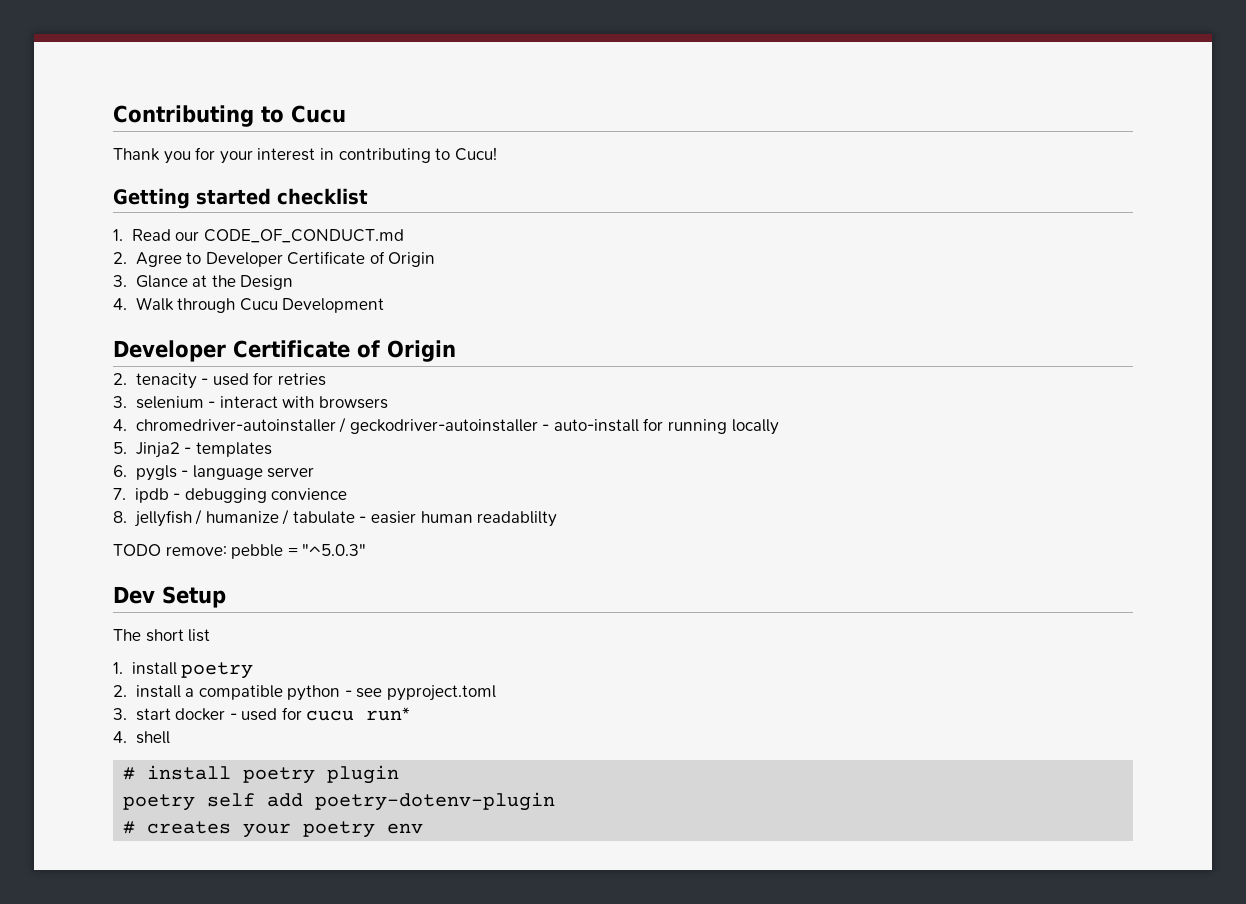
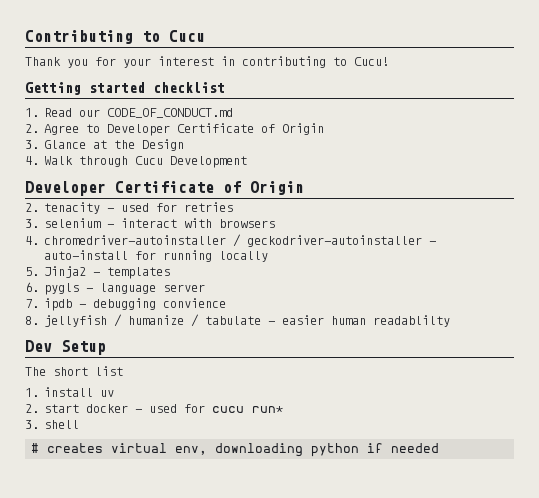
- TODO remove: pebble = "^5.0.3"
- 1. install poetry
- 2. install a compatible python - see pyproject.toml
- 3. start docker - used for cucu run*
+ 1. install uv
+ 2. start docker - used for cucu run*
- 4. shell
+ 3. shell
- # install poetry plugin
- poetry self add poetry-dotenv-plugin
- # creates your poetry env
+ # creates virtual env, downloading python if needed

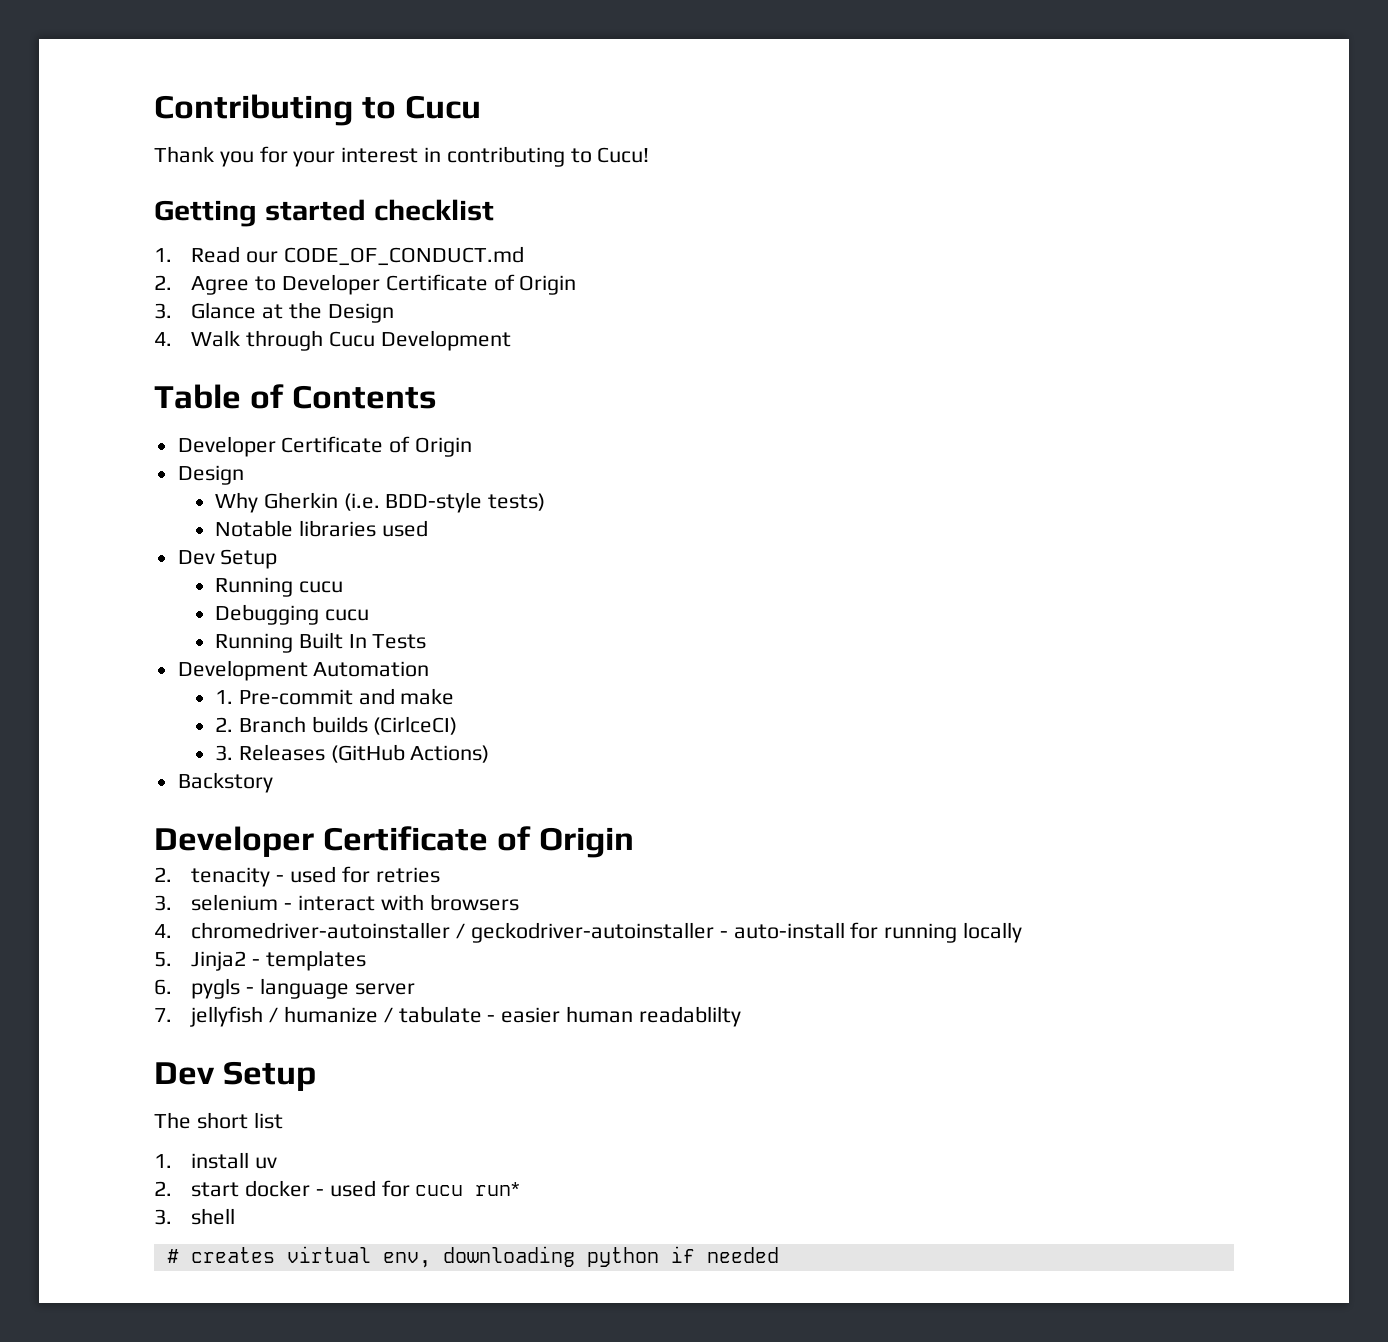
+ Table of Contents
+ Developer Certificate of Origin
+ Design
+ Why Gherkin (i.e. BDD-style tests)
+ Notable libraries used
+ Dev Setup
+ Running cucu
+ Debugging cucu
+ Running Built In Tests
+ Development Automation
+ 1. Pre-commit and make
+ 2. Branch builds (CirlceCI)
+ 3. Releases (GitHub Actions)
+ Backstory
- 7. ipdb - debugging convience
- 8. jellyfish / humanize / tabulate - easier human readablilty
+ 7. jellyfish / humanize / tabulate - easier human readablilty

